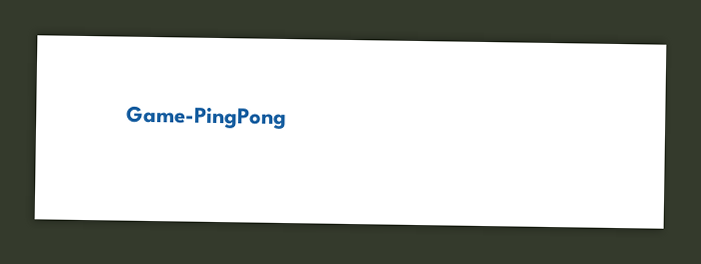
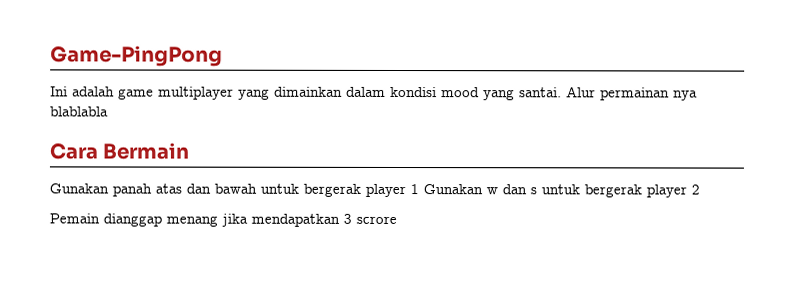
+ Ini adalah game multiplayer yang dimainkan dalam kondisi mood yang santai. Alur permainan nya blablabla
+ Cara Bermain
+ Gunakan panah atas dan bawah untuk bergerak player 1 Gunakan w dan s untuk bergerak player 2
+ Pemain dianggap menang jika mendapatkan 3 scrore

